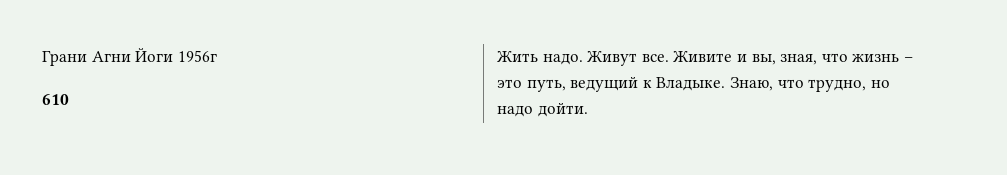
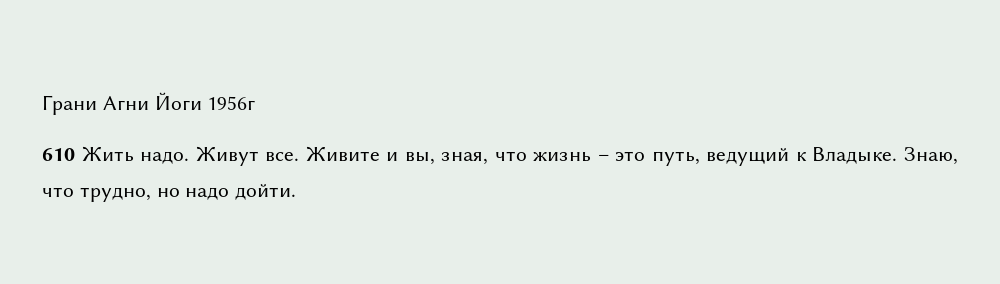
- 610
- Жить надо.
+ 610 Жить надо.

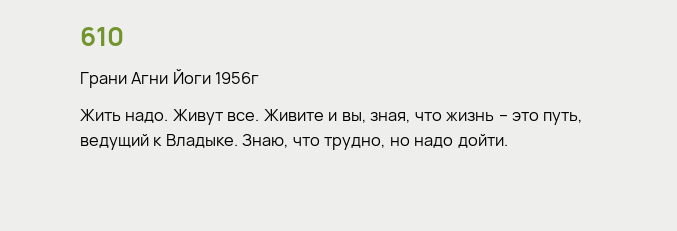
+ 610
- 610 Жить надо.
+ Жить надо.

